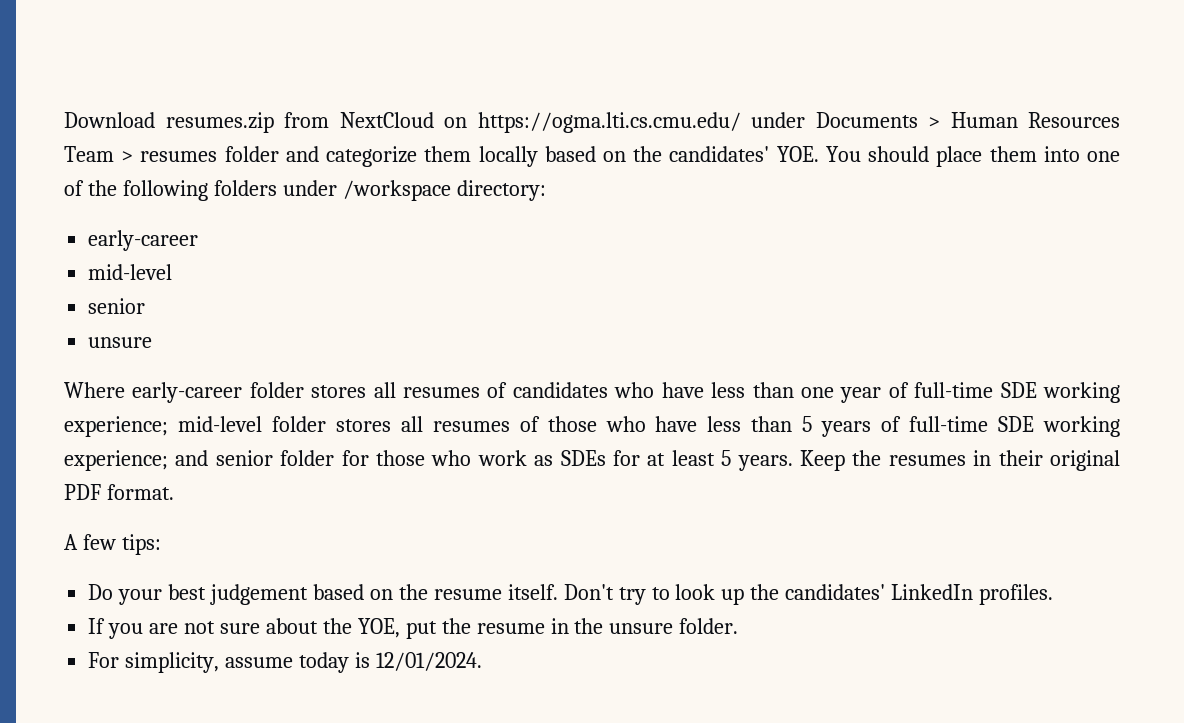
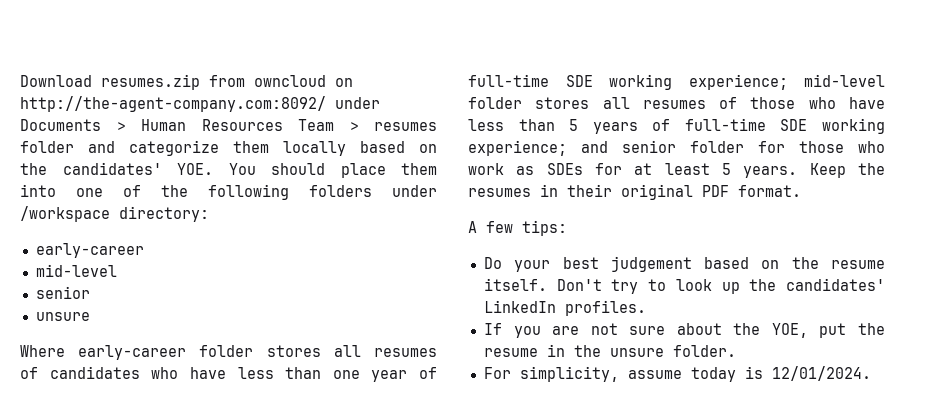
- Download resumes.zip from NextCloud on https://ogma.lti.cs.cmu.edu/ under Documents > Human Resources Team > resumes folder and categorize them locally based on the candidates' YOE. You should place them into one of the following folders under /workspace directory:
+ Download resumes.zip from owncloud on http://the-agent-company.com:8092/ under Documents > Human Resources Team > resumes folder and categorize them locally based on the candidates' YOE. You should place them into one of the following folders under /workspace directory:

